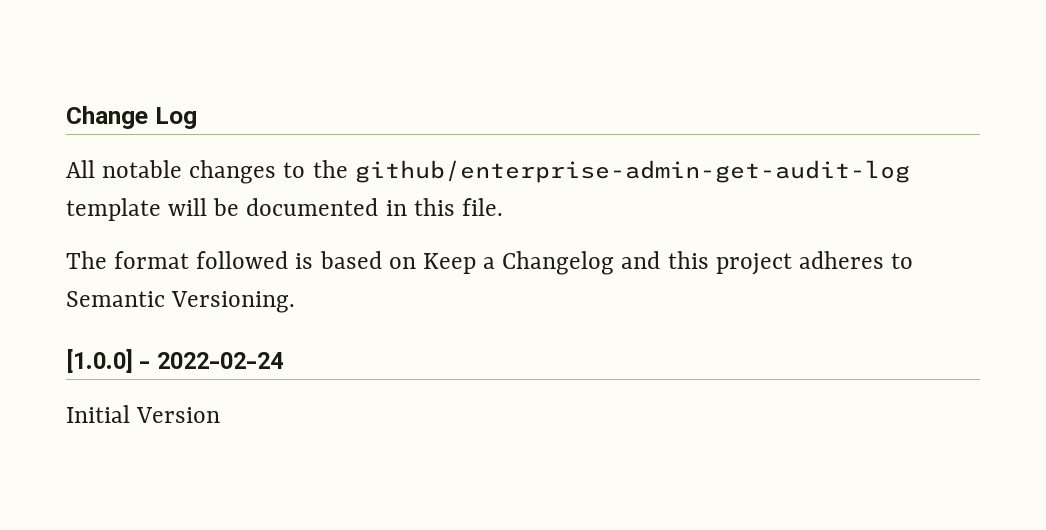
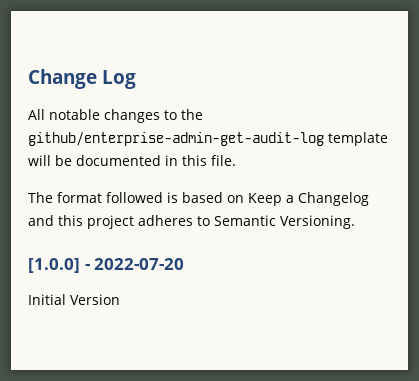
- [1.0.0] - 2022-02-24
+ [1.0.0] - 2022-07-20

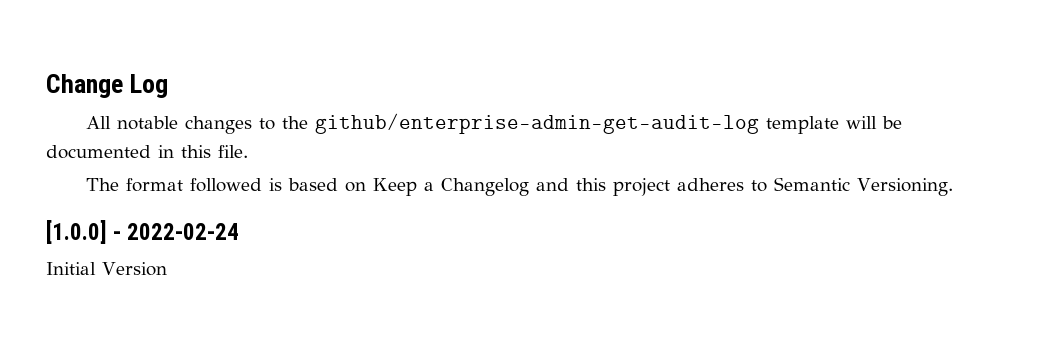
- [1.0.0] - 2022-07-20
+ [1.0.0] - 2022-02-24

